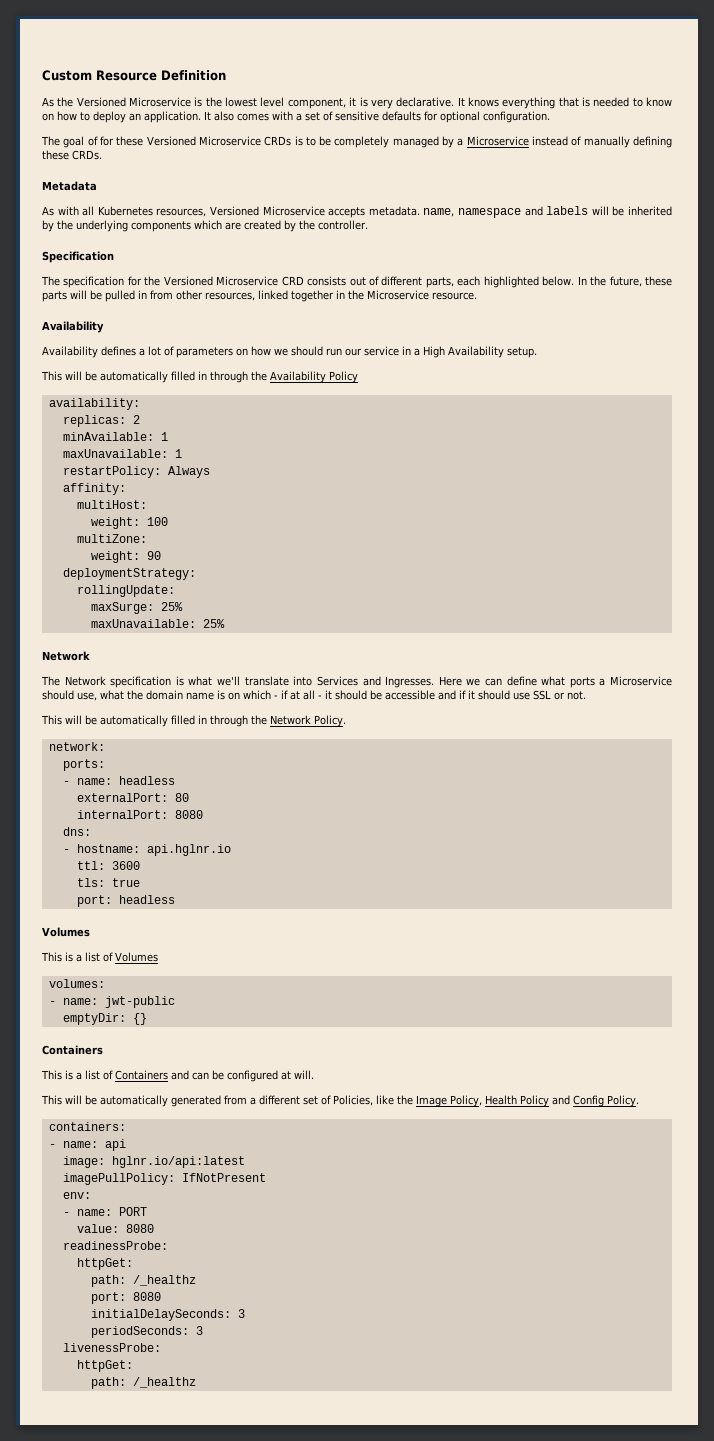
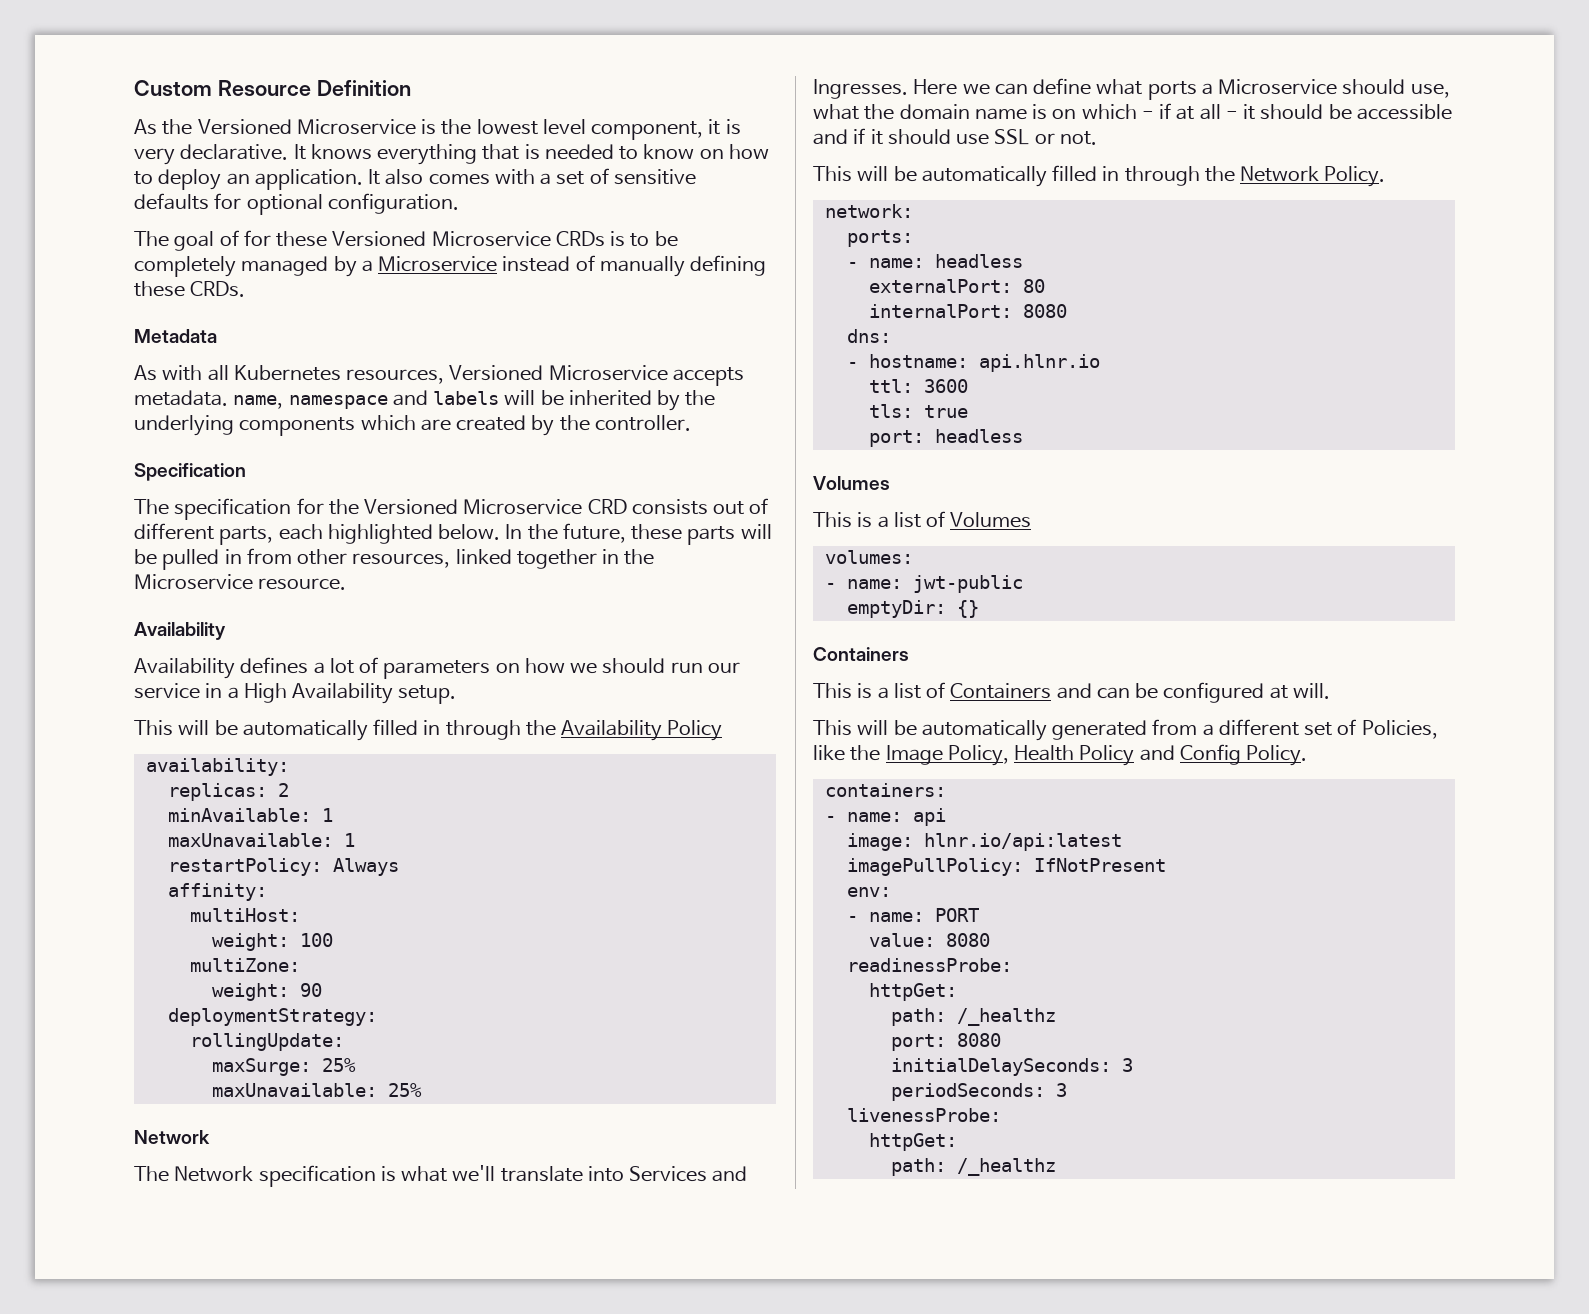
- - hostname: api.hglnr.io
+ - hostname: api.hlnr.io
- image: hglnr.io/api:latest
+ image: hlnr.io/api:latest

